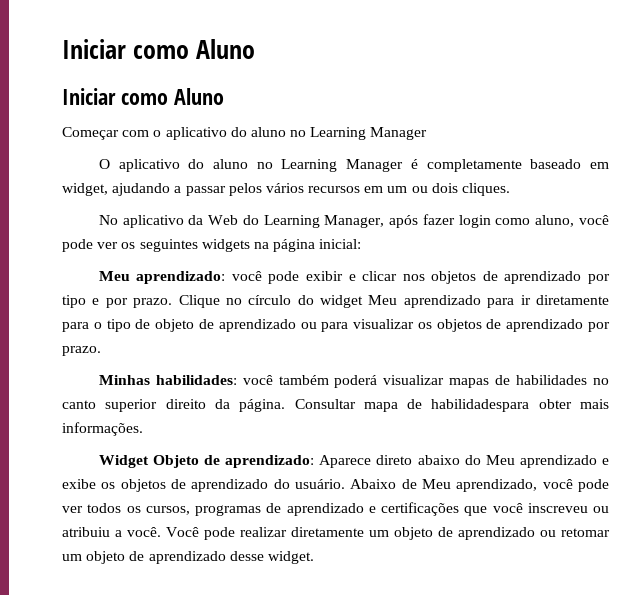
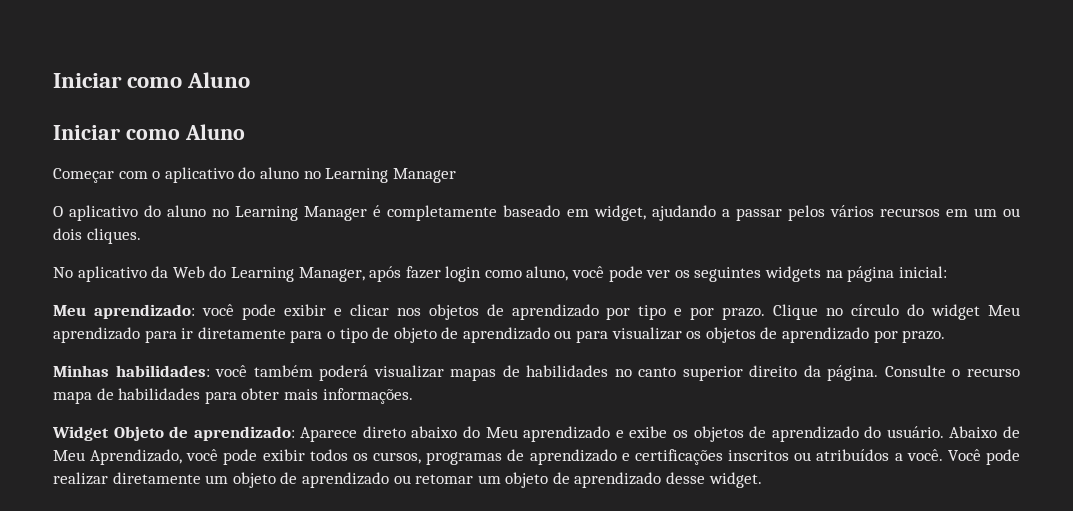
- Consultar mapa de habilidadespara obter mais informações.
+ Consulte o recurso mapa de habilidades para obter mais informações.
- Abaixo de Meu aprendizado, você pode ver todos os cursos, programas de aprendizado e certificações que você inscreveu ou atribuiu a você.
+ Abaixo de Meu Aprendizado, você pode exibir todos os cursos, programas de aprendizado e certificações inscritos ou atribuídos a você.

